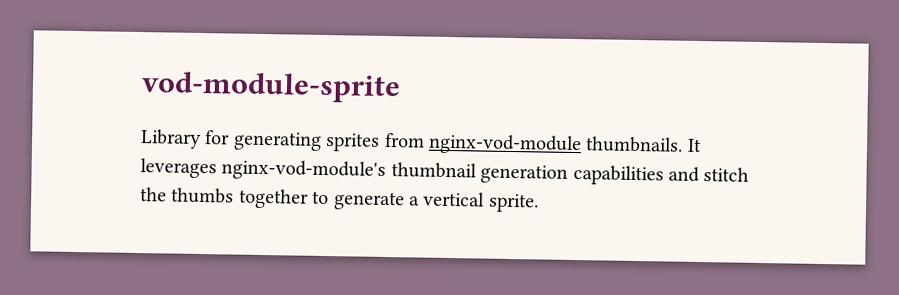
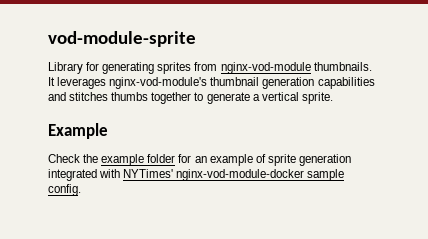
- It leverages nginx-vod-module's thumbnail generation capabilities and stitch the thumbs together to generate a vertical sprite.
+ It leverages nginx-vod-module's thumbnail generation capabilities and stitches thumbs together to generate a vertical sprite.
+ Example
+ Check the example folder for an example of sprite generation integrated with NYTimes' nginx-vod-module-docker sample config.

